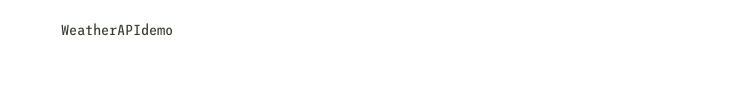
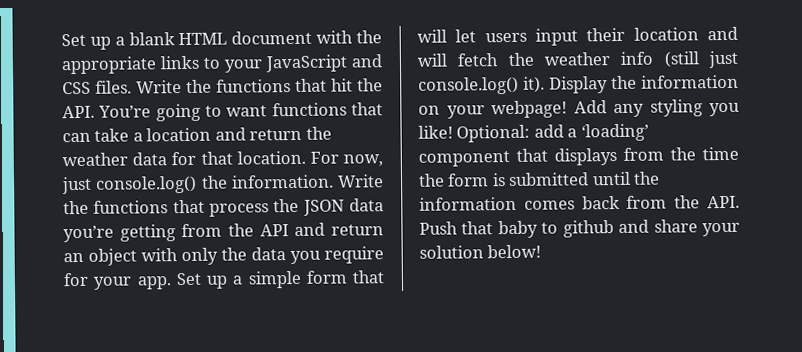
- WeatherAPIdemo
+ Set up a blank HTML document with the appropriate links to your JavaScript and CSS files. Write the functions that hit the API. You’re going to want functions that can take a location and return the weather data for that location. For now, just console.log() the information. Write the functions that process the JSON data you’re getting from the API and return an object with only the data you require for your app. Set up a simple form that will let users input their location and will fetch the weather info (still just console.log() it). Display the information on your webpage! Add any styling you like! Optional: add a ‘loading’ component that displays from the time the form is submitted until the information comes back from the API. Push that baby to github and share your solution below!

